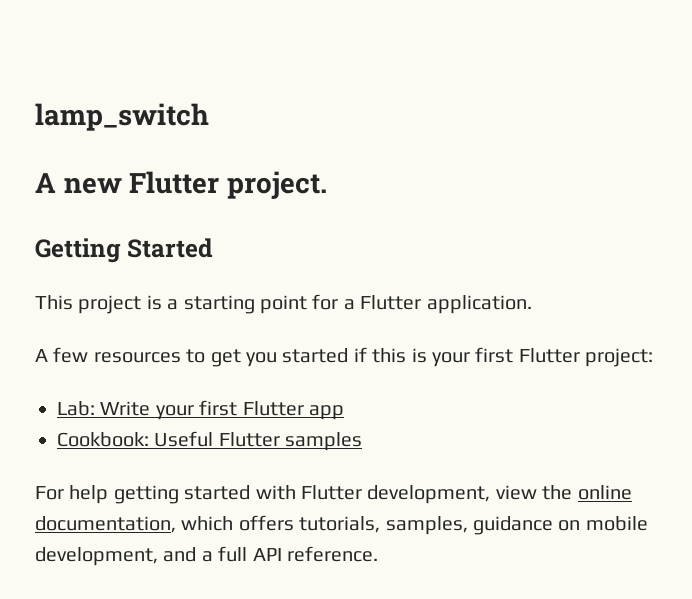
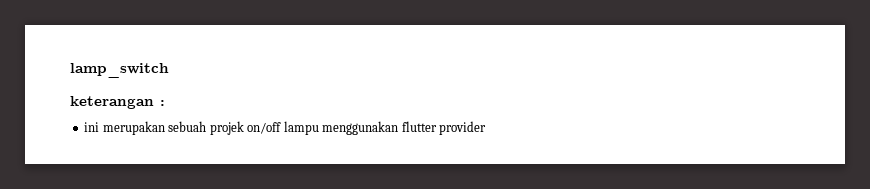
- A new Flutter project.
- Getting Started
- This project is a starting point for a Flutter application.
- A few resources to get you started if this is your first Flutter project:
- Lab: Write your first Flutter app
- Cookbook: Useful Flutter samples
- For help getting started with Flutter development, view the online documentation, which offers tutorials, samples, guidance on mobile development, and a full API reference.
+ keterangan :
+ ini merupakan sebuah projek on/off lampu menggunakan flutter provider

